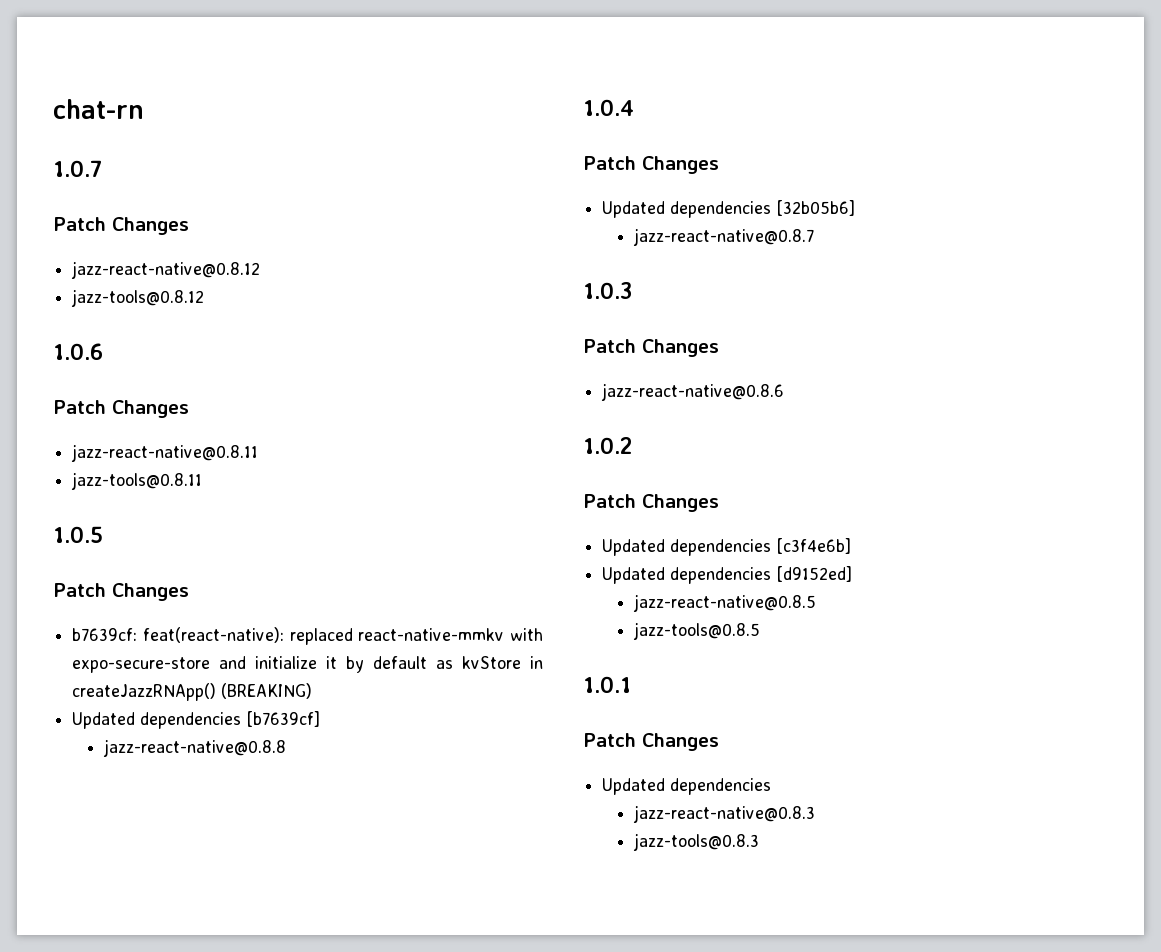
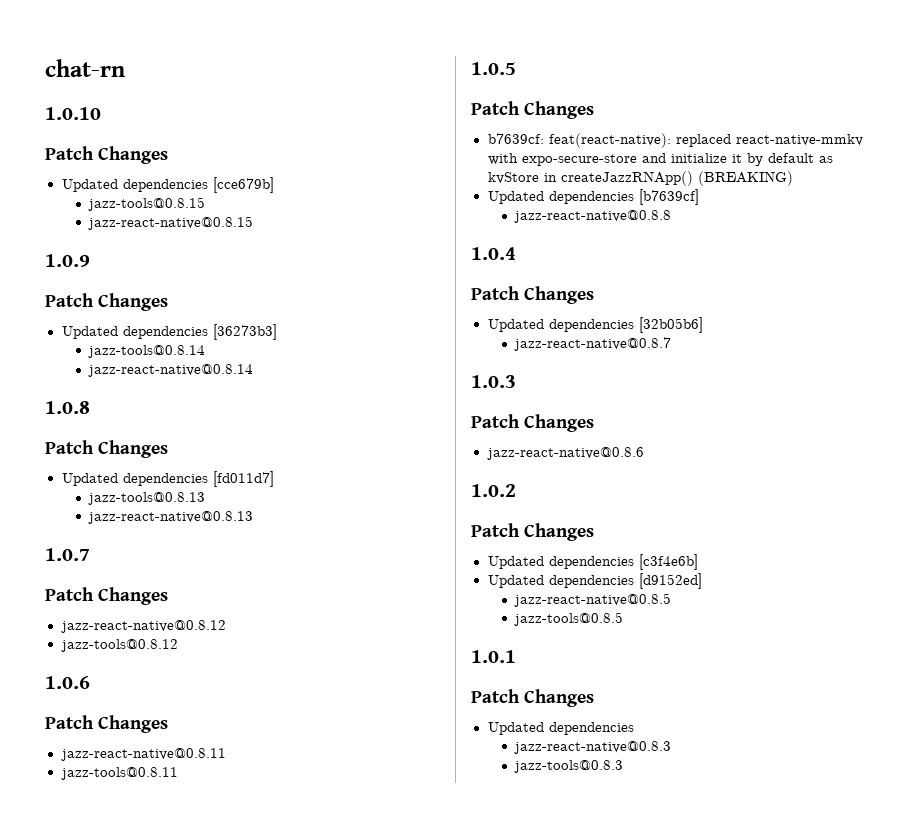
+ 1.0.10
+ Patch Changes
+ Updated dependencies [cce679b]
+ jazz-tools@0.8.15
+ jazz-react-native@0.8.15
+ 1.0.9
+ Patch Changes
+ Updated dependencies [36273b3]
+ jazz-tools@0.8.14
+ jazz-react-native@0.8.14
+ 1.0.8
+ Patch Changes
+ Updated dependencies [fd011d7]
+ jazz-tools@0.8.13
+ jazz-react-native@0.8.13

